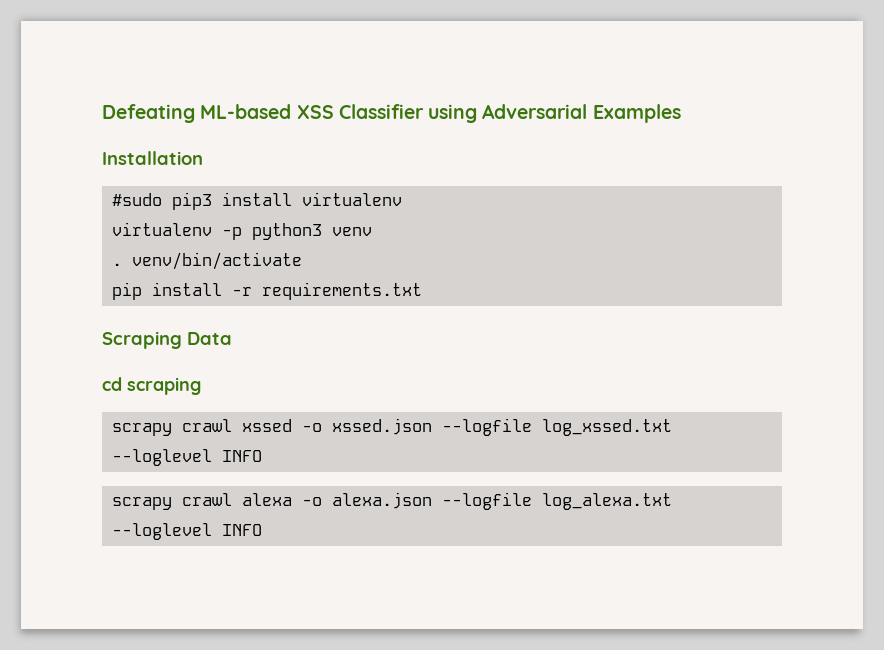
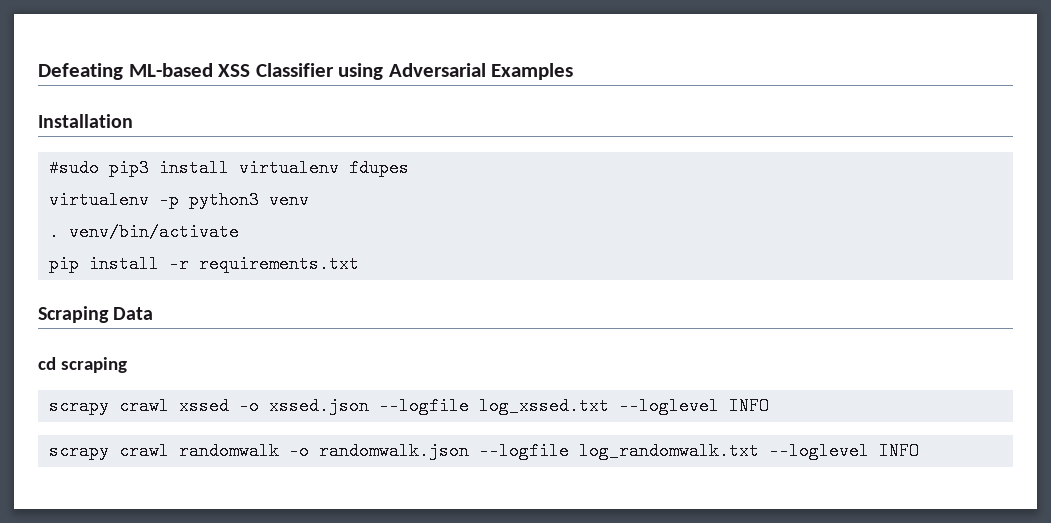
- #sudo pip3 install virtualenv
+ #sudo pip3 install virtualenv fdupes
- scrapy crawl alexa -o alexa.json --logfile log_alexa.txt --loglevel INFO
+ scrapy crawl randomwalk -o randomwalk.json --logfile log_randomwalk.txt --loglevel INFO

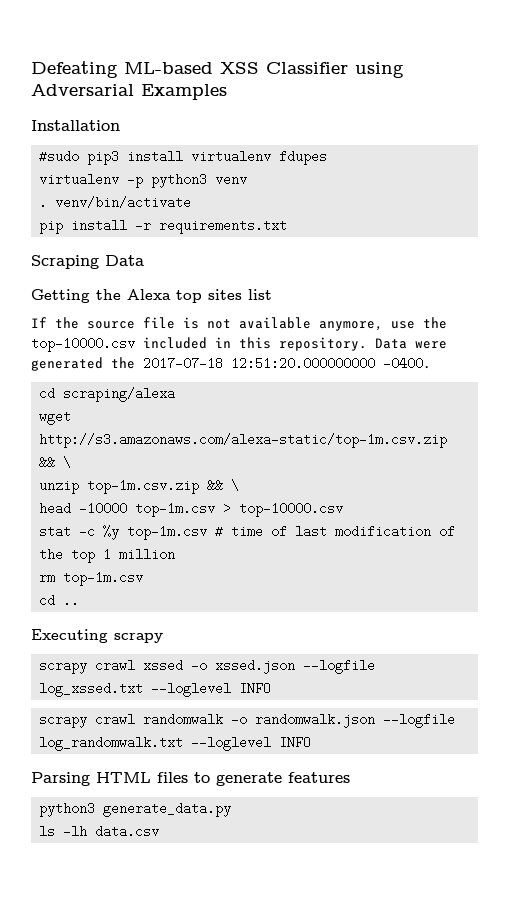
- cd scraping
+ Getting the Alexa top sites list
+ If the source file is not available anymore, use the top-10000.csv included in this repository. Data were generated the 2017-07-18 12:51:20.000000000 -0400.
+ cd scraping/alexa
+ wget http://s3.amazonaws.com/alexa-static/top-1m.csv.zip && \
+ unzip top-1m.csv.zip && \
+ head -10000 top-1m.csv > top-10000.csv
+ stat -c %y top-1m.csv # time of last modification of the top 1 million
+ rm top-1m.csv
+ cd ..
+ Executing scrapy
+ Parsing HTML files to generate features
+ python3 generate_data.py
+ ls -lh data.csv

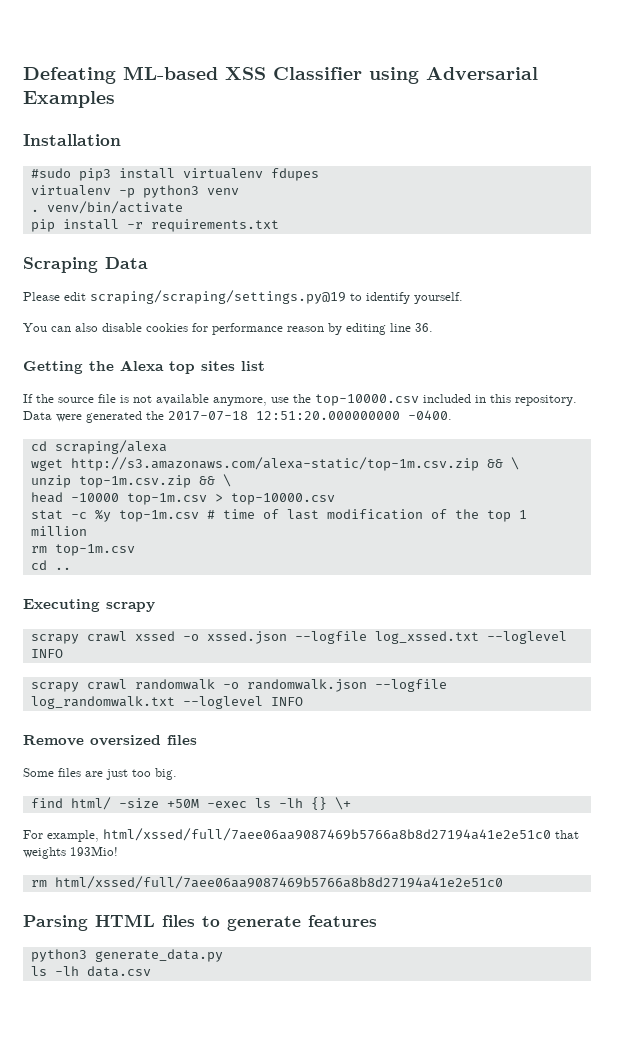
+ Please edit scraping/scraping/settings.py@19 to identify yourself.
+ You can also disable cookies for performance reason by editing line 36.
+ Remove oversized files
+ Some files are just too big.
+ find html/ -size +50M -exec ls -lh {} \+
+ For example, html/xssed/full/7aee06aa9087469b5766a8b8d27194a41e2e51c0 that weights 193Mio!
+ rm html/xssed/full/7aee06aa9087469b5766a8b8d27194a41e2e51c0

